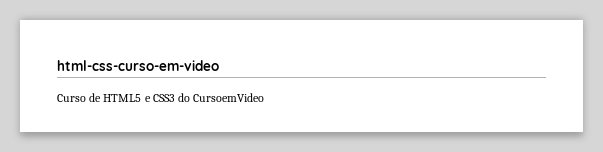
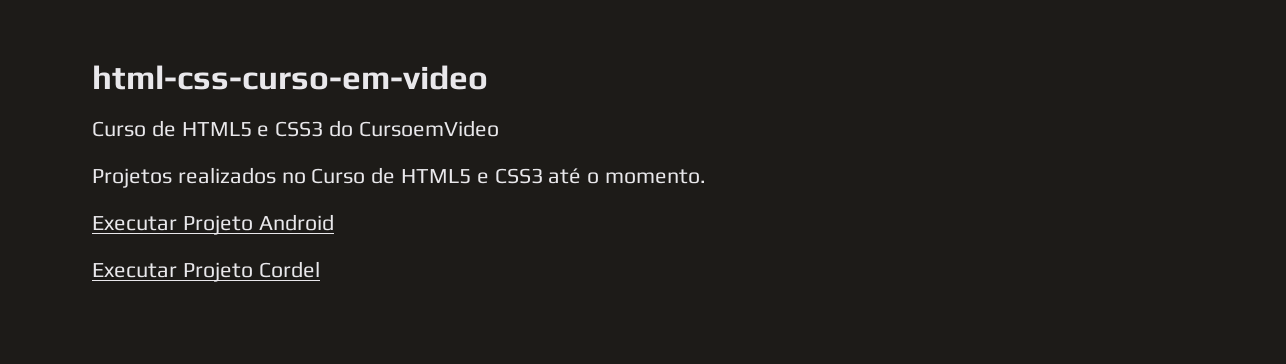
+ Projetos realizados no Curso de HTML5 e CSS3 até o momento.
+ Executar Projeto Android
+ Executar Projeto Cordel

